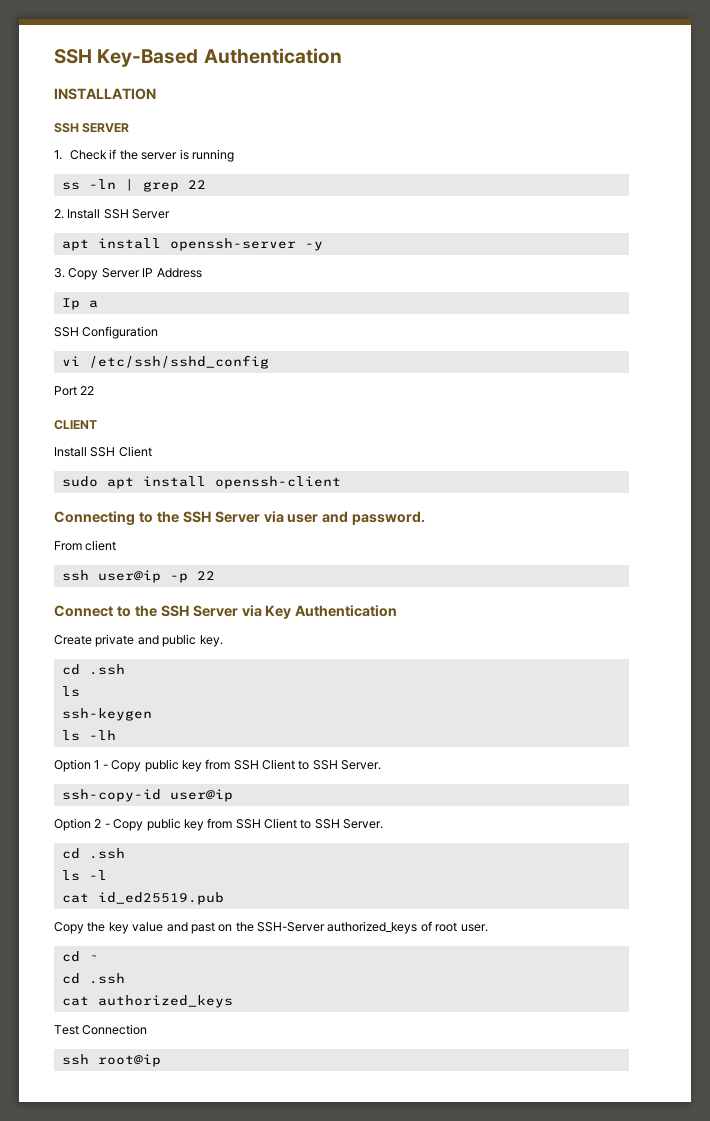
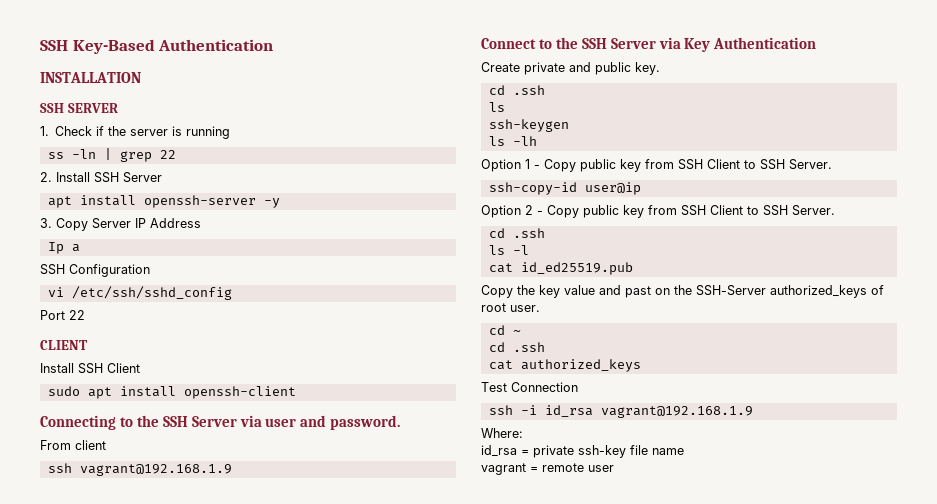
- ssh user@ip -p 22
+ ssh vagrant@192.168.1.9
- ssh root@ip
+ ssh -i id_rsa vagrant@192.168.1.9
+ Where:
+ id_rsa = private ssh-key file name
+ vagrant = remote user

